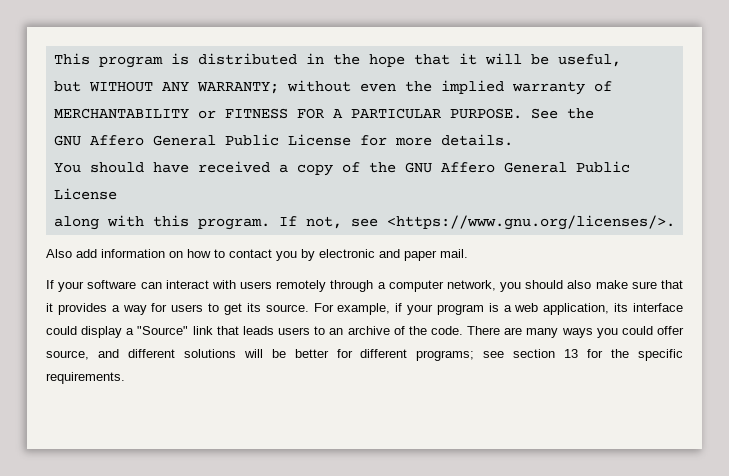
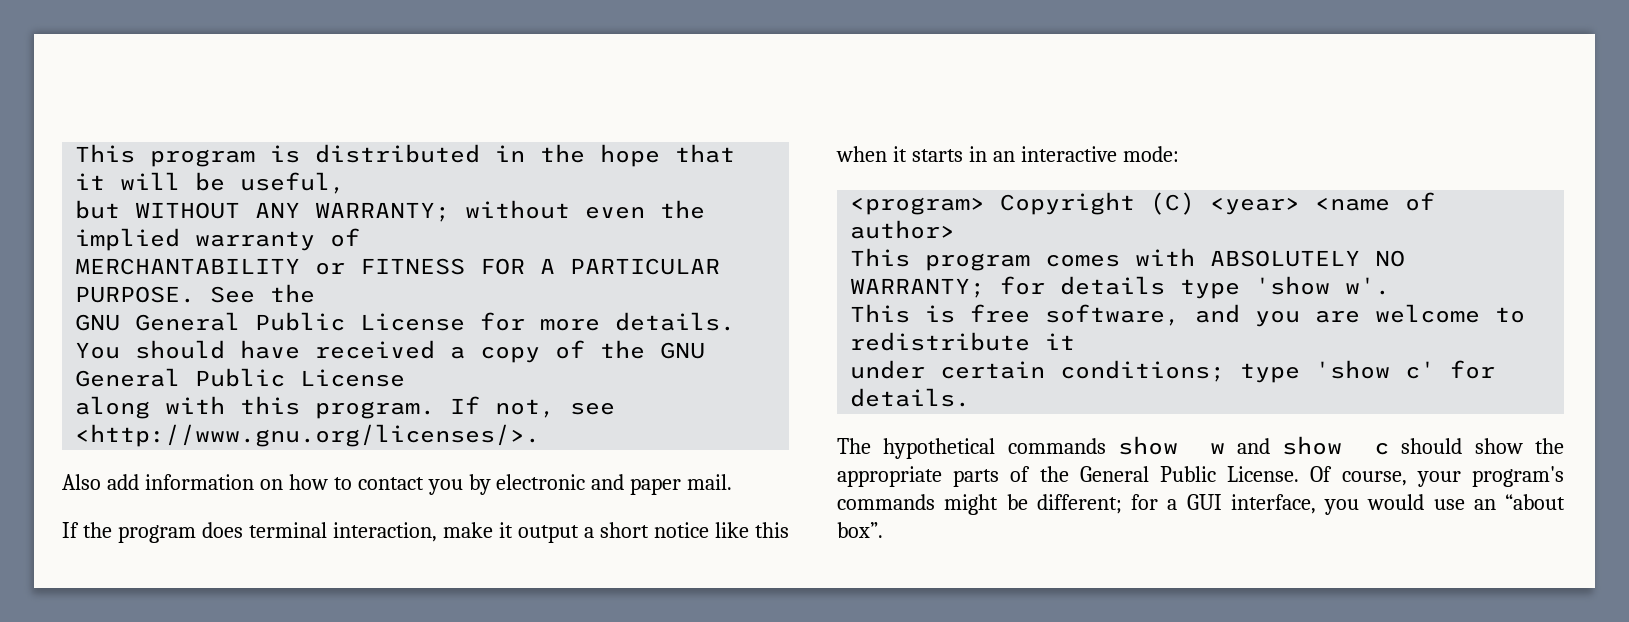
- GNU Affero General Public License for more details.
+ GNU General Public License for more details.
- You should have received a copy of the GNU Affero General Public License
+ You should have received a copy of the GNU General Public License
- If not, see <https://www.gnu.org/licenses/>.
+ If not, see <http://www.gnu.org/licenses/>.
- If your software can interact with users remotely through a computer network, you should also make sure that it provides a way for users to get its source. For example, if your program is a web application, its interface could display a "Source" link that leads users to an archive of the code. There are many ways you could offer source, and different solutions will be better for different programs; see section 13 for the specific requirements.
+ If the program does terminal interaction, make it output a short notice like this when it starts in an interactive mode:
+ <program> Copyright (C) <year> <name of author>
+ This program comes with ABSOLUTELY NO WARRANTY; for details type 'show w'.
+ This is free software, and you are welcome to redistribute it
+ under certain conditions; type 'show c' for details.
+ The hypothetical commands show w and show c should show the appropriate parts of the General Public License. Of course, your program's commands might be different; for a GUI interface, you would use an “about box”.

